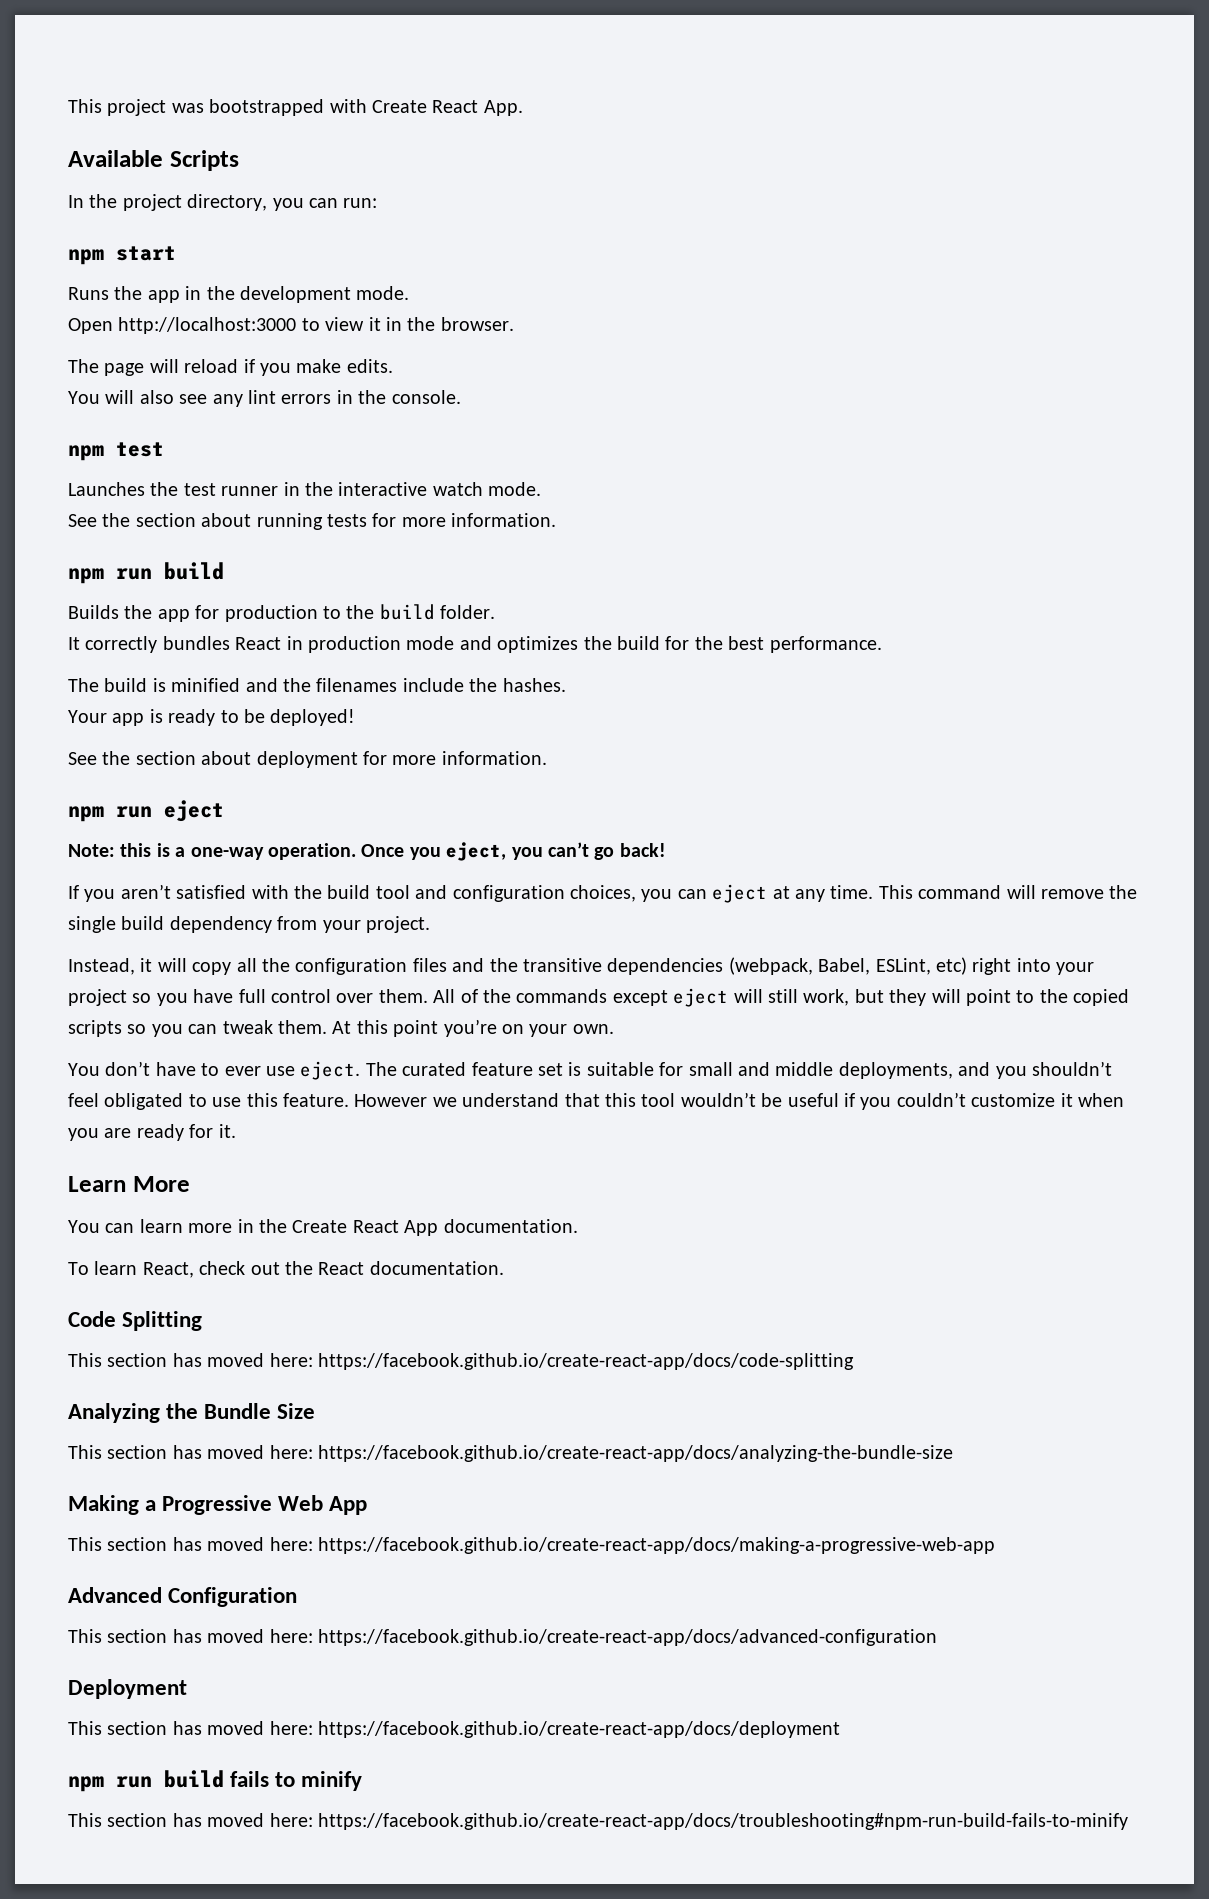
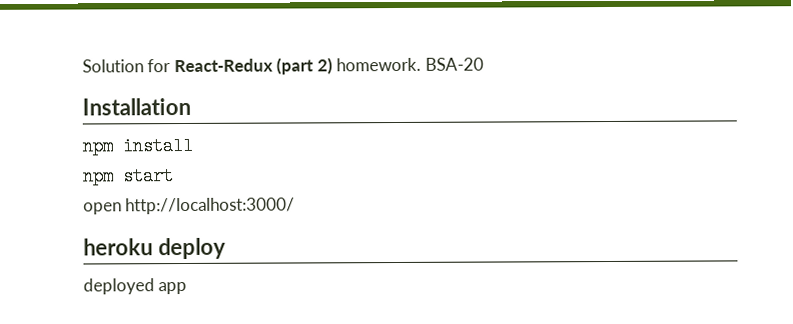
- This project was bootstrapped with Create React App.
- Available Scripts
- In the project directory, you can run:
+ Solution for React-Redux (part 2) homework. BSA-20
+ Installation
+ npm install
  npm start
- Runs the app in the development mode.
- Open http://localhost:3000 to view it in the browser.
- The page will reload if you make edits.
- You will also see any lint errors in the console.
- npm test
- Launches the test runner in the interactive watch mode.
- See the section about running tests for more information.
- npm run build
- Builds the app for production to the build folder.
- It correctly bundles React in production mode and optimizes the build for the best performance.
- The build is minified and the filenames include the hashes.
- Your app is ready to be deployed!
- See the section about deployment for more information.
- npm run eject
- Note: this is a one-way operation. Once you eject, you can’t go back!
- If you aren’t satisfied with the build tool and configuration choices, you can eject at any time. This command will remove the single build dependency from your project.
- Instead, it will copy all the configuration files and the transitive dependencies (webpack, Babel, ESLint, etc) right into your project so you have full control over them. All of the commands except eject will still work, but they will point to the copied scripts so you can tweak them. At this point you’re on your own.
- You don’t have to ever use eject. The curated feature set is suitable for small and middle deployments, and you shouldn’t feel obligated to use this feature. However we understand that this tool wouldn’t be useful if you couldn’t customize it when you are ready for it.
- Learn More
- You can learn more in the Create React App documentation.
- To learn React, check out the React documentation.
- Code Splitting
- This section has moved here: https://facebook.github.io/create-react-app/docs/code-splitting
- Analyzing the Bundle Size
- This section has moved here: https://facebook.github.io/create-react-app/docs/analyzing-the-bundle-size
- Making a Progressive Web App
- This section has moved here: https://facebook.github.io/create-react-app/docs/making-a-progressive-web-app
- Advanced Configuration
- This section has moved here: https://facebook.github.io/create-react-app/docs/advanced-configuration
- Deployment
- This section has moved here: https://facebook.github.io/create-react-app/docs/deployment
- npm run build fails to minify
- This section has moved here: https://facebook.github.io/create-react-app/docs/troubleshooting#npm-run-build-fails-to-minify
+ open http://localhost:3000/
+ heroku deploy
+ deployed app

